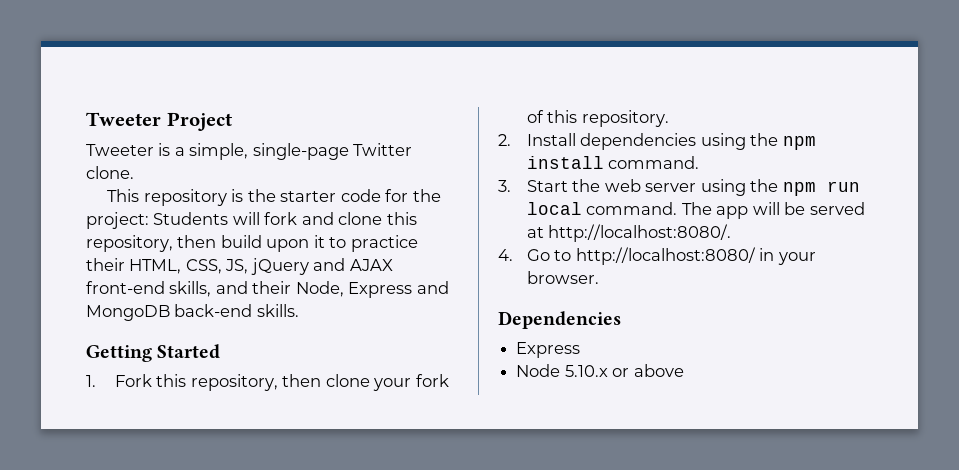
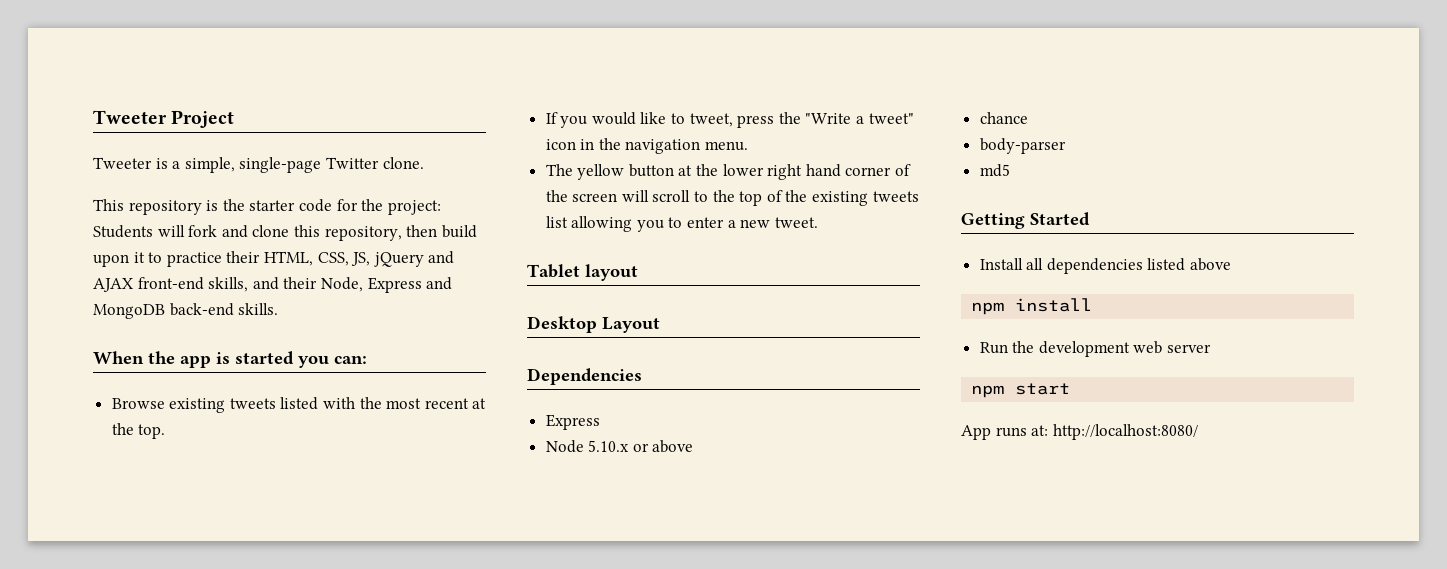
- Getting Started
- 1. Fork this repository, then clone your fork of this repository.
- 2. Install dependencies using the npm install command.
- 3. Start the web server using the npm run local command. The app will be served at http://localhost:8080/.
- 4. Go to http://localhost:8080/ in your browser.
+ When the app is started you can:
+ Browse existing tweets listed with the most recent at the top.
+ If you would like to tweet, press the "Write a tweet" icon in the navigation menu.
+ The yellow button at the lower right hand corner of the screen will scroll to the top of the existing tweets list allowing you to enter a new tweet.
+ Tablet layout
+ Desktop Layout
+ chance
+ body-parser
+ md5
+ Getting Started
+ Install all dependencies listed above
+ npm install
+ Run the development web server
+ npm start
+ App runs at: http://localhost:8080/

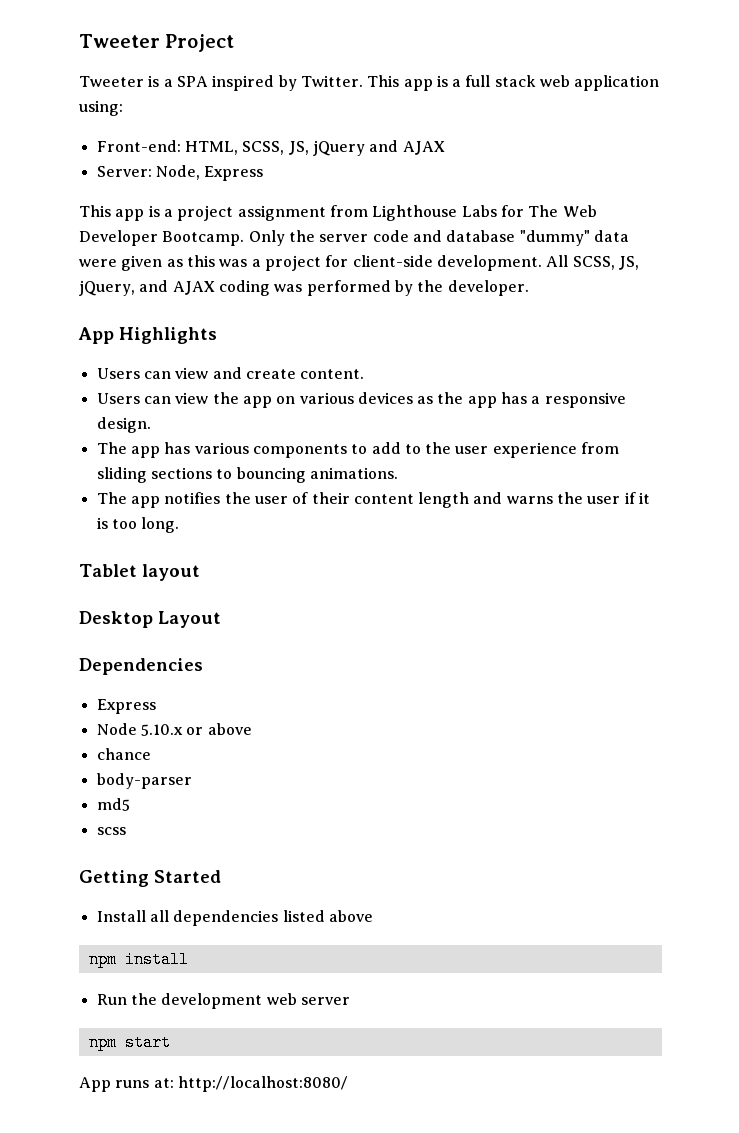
- Tweeter is a simple, single-page Twitter clone.
- This repository is the starter code for the project: Students will fork and clone this repository, then build upon it to practice their HTML, CSS, JS, jQuery and AJAX front-end skills, and their Node, Express and MongoDB back-end skills.
- When the app is started you can:
- Browse existing tweets listed with the most recent at the top.
- If you would like to tweet, press the "Write a tweet" icon in the navigation menu.
- The yellow button at the lower right hand corner of the screen will scroll to the top of the existing tweets list allowing you to enter a new tweet.
+ Tweeter is a SPA inspired by Twitter. This app is a full stack web application using:
+ Front-end: HTML, SCSS, JS, jQuery and AJAX
+ Server: Node, Express
+ This app is a project assignment from Lighthouse Labs for The Web Developer Bootcamp. Only the server code and database "dummy" data were given as this was a project for client-side development. All SCSS, JS, jQuery, and AJAX coding was performed by the developer.
+ App Highlights
+ Users can view and create content.
+ Users can view the app on various devices as the app has a responsive design.
+ The app has various components to add to the user experience from sliding sections to bouncing animations.
+ The app notifies the user of their content length and warns the user if it is too long.
+ scss

